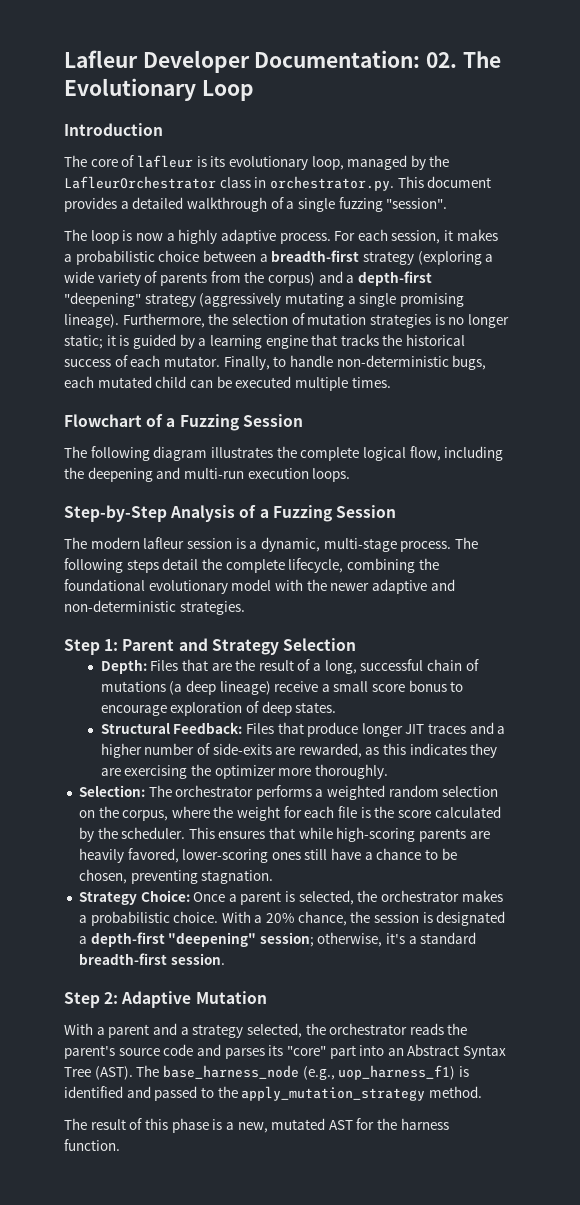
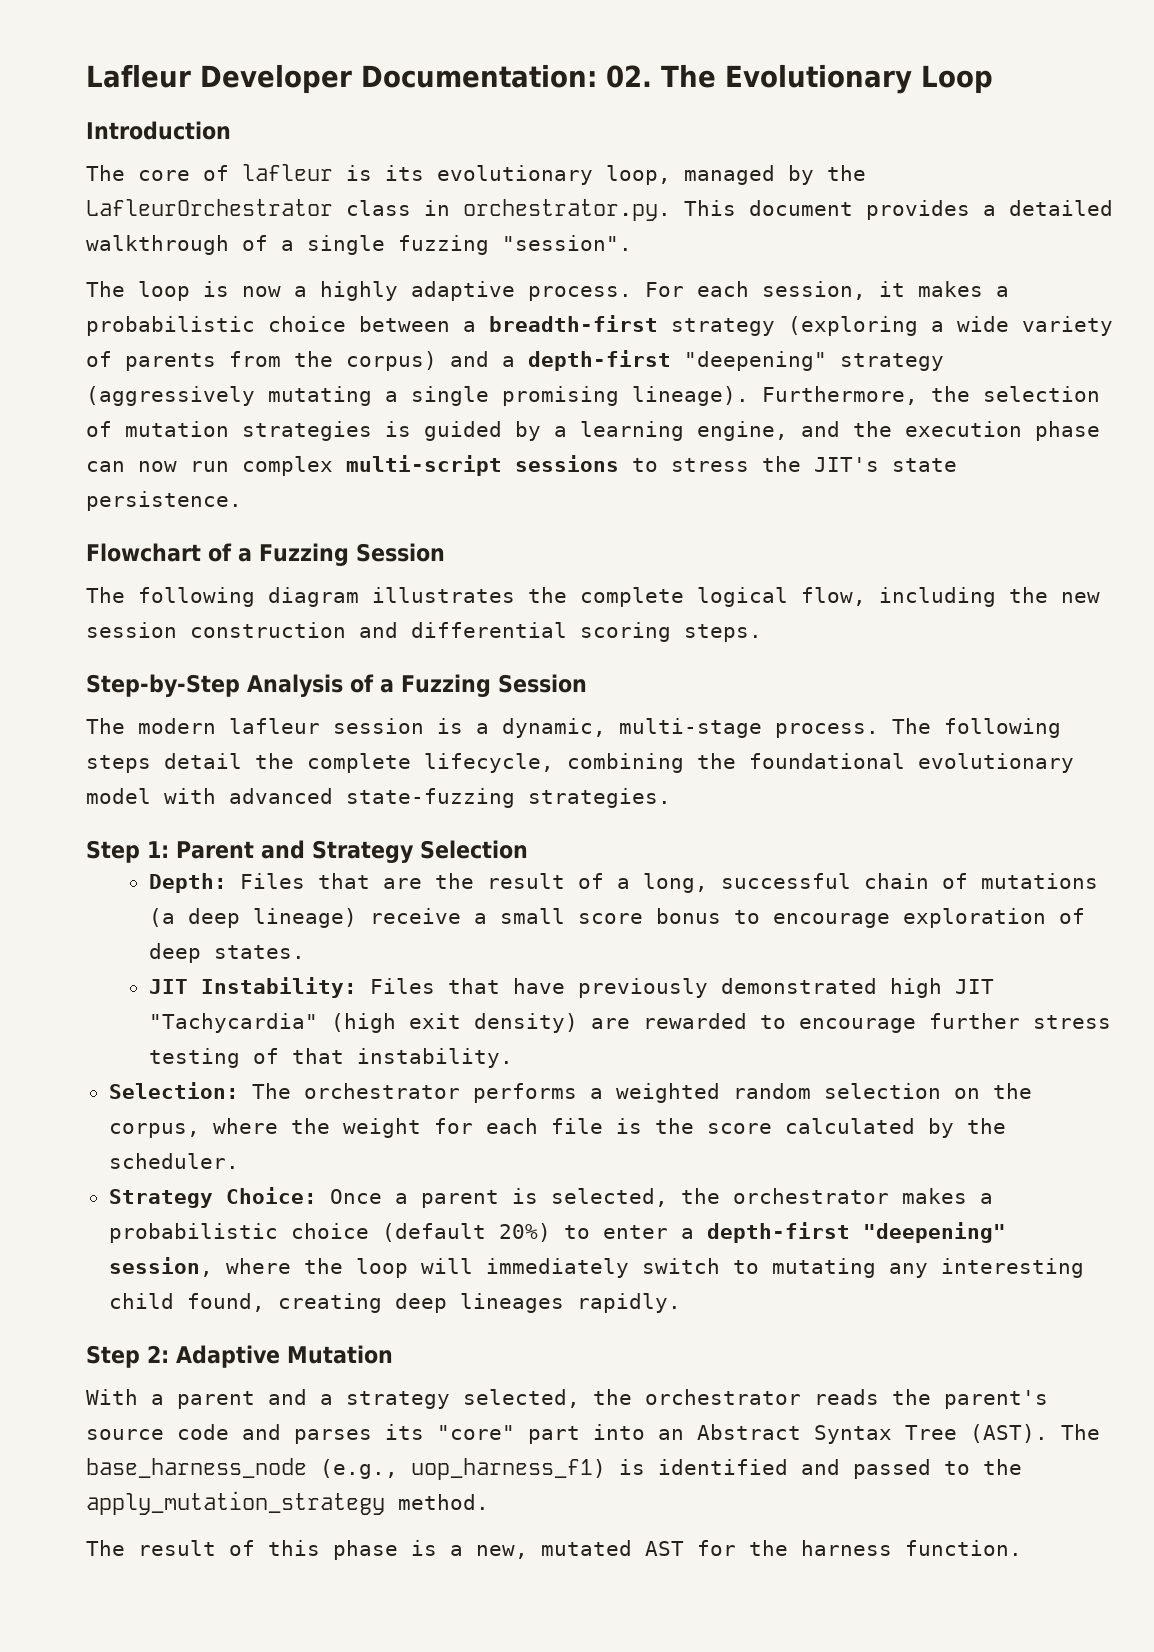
- Furthermore, the selection of mutation strategies is no longer static; it is guided by a learning engine that tracks the historical success of each mutator. Finally, to handle non-deterministic bugs, each mutated child can be executed multiple times.
+ Furthermore, the selection of mutation strategies is guided by a learning engine, and the execution phase can now run complex multi-script sessions to stress the JIT's state persistence.
- The following diagram illustrates the complete logical flow, including the deepening and multi-run execution loops.
+ The following diagram illustrates the complete logical flow, including the new session construction and differential scoring steps.
- The following steps detail the complete lifecycle, combining the foundational evolutionary model with the newer adaptive and non-deterministic strategies.
+ The following steps detail the complete lifecycle, combining the foundational evolutionary model with advanced state-fuzzing strategies.
- Structural Feedback: Files that produce longer JIT traces and a higher number of side-exits are rewarded, as this indicates they are exercising the optimizer more thoroughly.
+ JIT Instability: Files that have previously demonstrated high JIT "Tachycardia" (high exit density) are rewarded to encourage further stress testing of that instability.
- This ensures that while high-scoring parents are heavily favored, lower-scoring ones still have a chance to be chosen, preventing stagnation.
- Strategy Choice: Once a parent is selected, the orchestrator makes a probabilistic choice. With a 20% chance, the session is designated a depth-first "deepening" session; otherwise, it's a standard breadth-first session.
+ Strategy Choice: Once a parent is selected, the orchestrator makes a probabilistic choice (default 20%) to enter a depth-first "deepening" session, where the loop will immediately switch to mutating any interesting child found, creating deep lineages rapidly.

